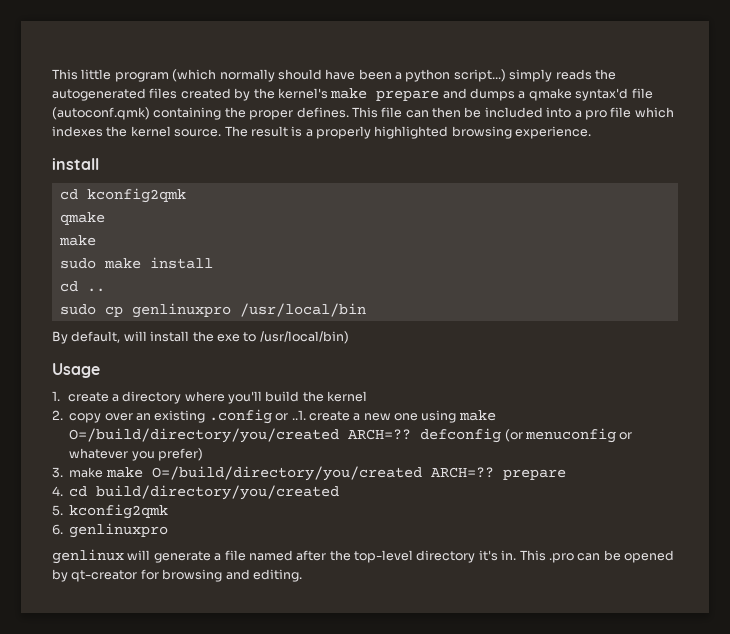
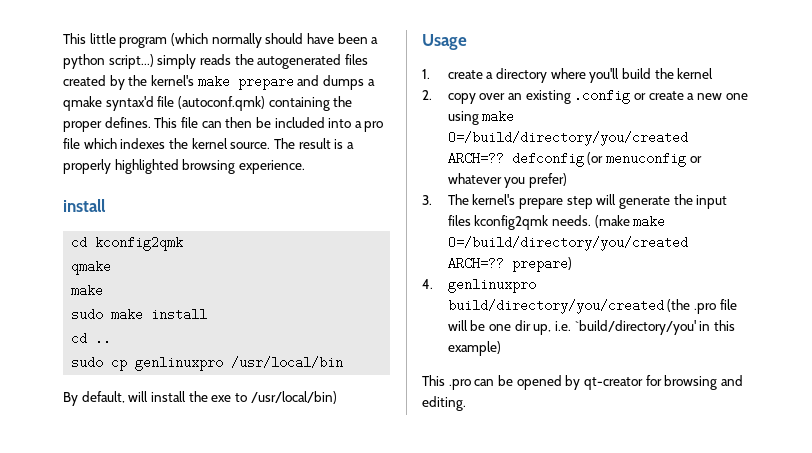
- 2. copy over an existing .config or ..1. create a new one using make O=/build/directory/you/created ARCH=?? defconfig (or menuconfig or whatever you prefer)
+ 2. copy over an existing .config or create a new one using make O=/build/directory/you/created ARCH=?? defconfig (or menuconfig or whatever you prefer)
- 3. make make O=/build/directory/you/created ARCH=?? prepare
- 4. cd build/directory/you/created
- 5. kconfig2qmk
- 6. genlinuxpro
- genlinux will generate a file named after the top-level directory it's in. This .pro can be opened by qt-creator for browsing and editing.
+ 3. The kernel's prepare step will generate the input files kconfig2qmk needs. (make make O=/build/directory/you/created ARCH=?? prepare)
+ 4. genlinuxpro build/directory/you/created (the .pro file will be one dir up, i.e. `build/directory/you' in this example)
+ This .pro can be opened by qt-creator for browsing and editing.

